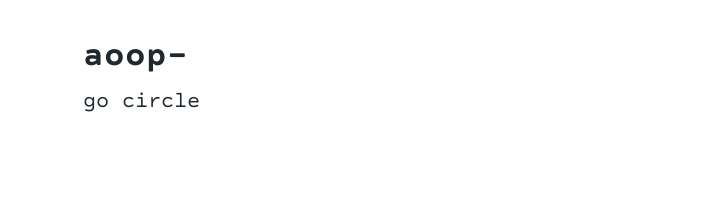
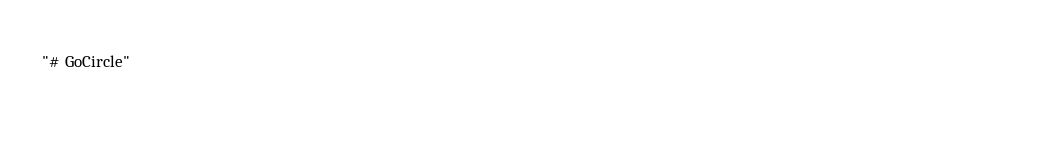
- aoop-
- go circle
+ "# GoCircle"

